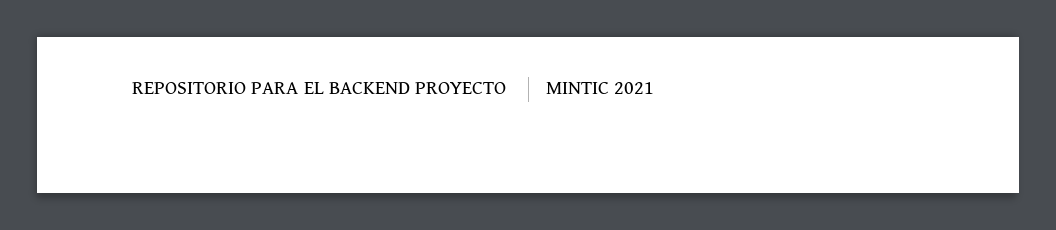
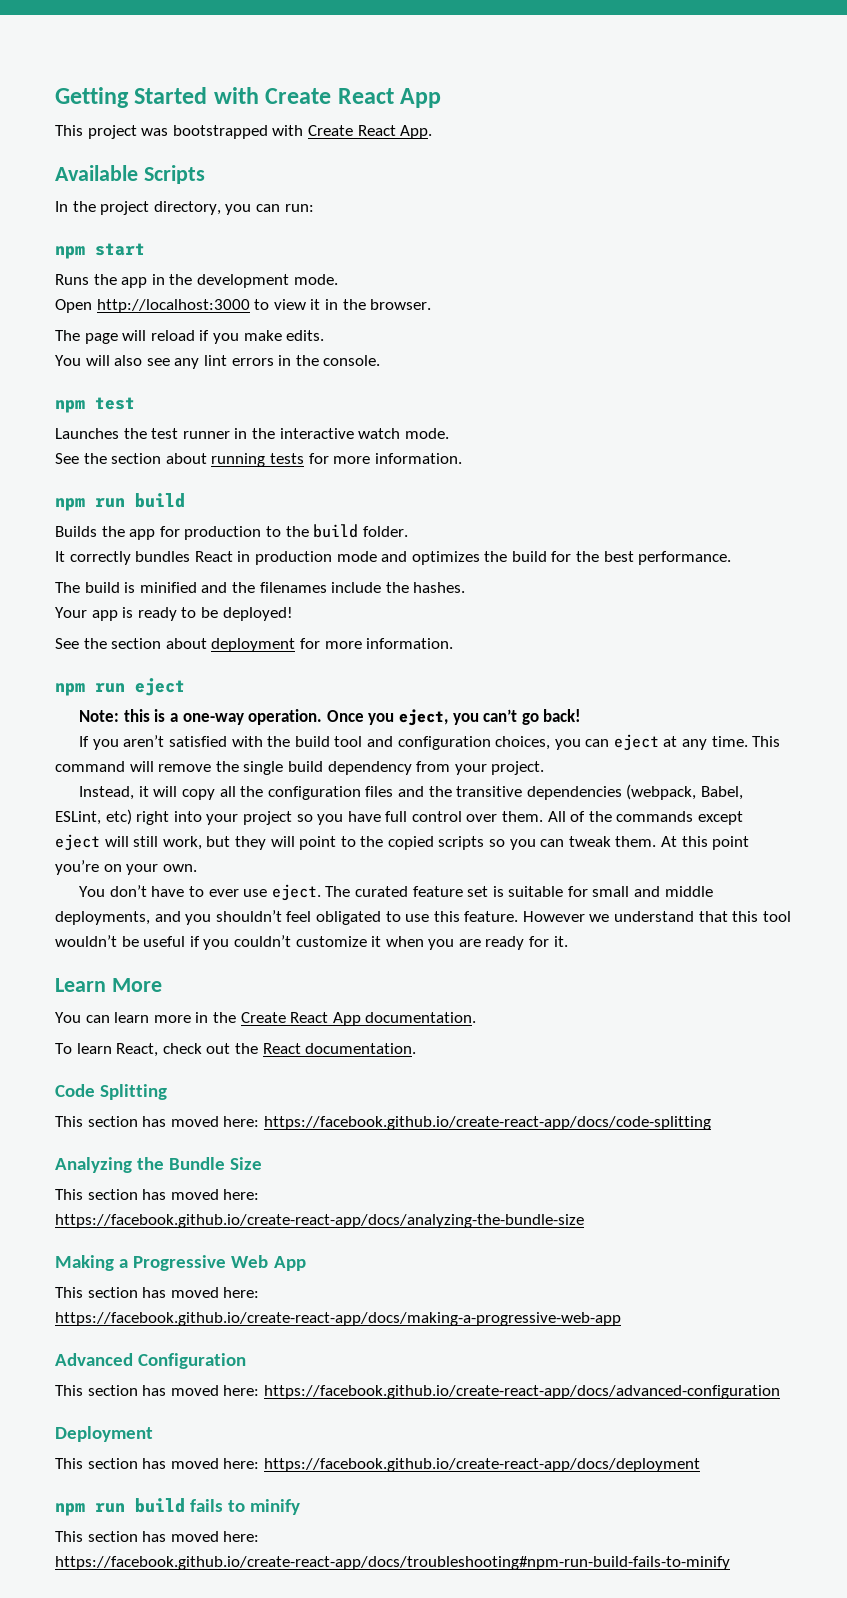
- REPOSITORIO PARA EL BACKEND PROYECTO MINTIC 2021
+ Getting Started with Create React App
+ This project was bootstrapped with Create React App.
+ Available Scripts
+ In the project directory, you can run:
+ npm start
+ Runs the app in the development mode.
+ Open http://localhost:3000 to view it in the browser.
+ The page will reload if you make edits.
+ You will also see any lint errors in the console.
+ npm test
+ Launches the test runner in the interactive watch mode.
+ See the section about running tests for more information.
+ npm run build
+ Builds the app for production to the build folder.
+ It correctly bundles React in production mode and optimizes the build for the best performance.
+ The build is minified and the filenames include the hashes.
+ Your app is ready to be deployed!
+ See the section about deployment for more information.
+ npm run eject
+ Note: this is a one-way operation. Once you eject, you can’t go back!
+ If you aren’t satisfied with the build tool and configuration choices, you can eject at any time. This command will remove the single build dependency from your project.
+ Instead, it will copy all the configuration files and the transitive dependencies (webpack, Babel, ESLint, etc) right into your project so you have full control over them. All of the commands except eject will still work, but they will point to the copied scripts so you can tweak them. At this point you’re on your own.
+ You don’t have to ever use eject. The curated feature set is suitable for small and middle deployments, and you shouldn’t feel obligated to use this feature. However we understand that this tool wouldn’t be useful if you couldn’t customize it when you are ready for it.
+ Learn More
+ You can learn more in the Create React App documentation.
+ To learn React, check out the React documentation.
+ Code Splitting
+ This section has moved here: https://facebook.github.io/create-react-app/docs/code-splitting
+ Analyzing the Bundle Size
+ This section has moved here: https://facebook.github.io/create-react-app/docs/analyzing-the-bundle-size
+ Making a Progressive Web App
+ This section has moved here: https://facebook.github.io/create-react-app/docs/making-a-progressive-web-app
+ Advanced Configuration
+ This section has moved here: https://facebook.github.io/create-react-app/docs/advanced-configuration
+ Deployment
+ This section has moved here: https://facebook.github.io/create-react-app/docs/deployment
+ npm run build fails to minify
+ This section has moved here: https://facebook.github.io/create-react-app/docs/troubleshooting#npm-run-build-fails-to-minify

